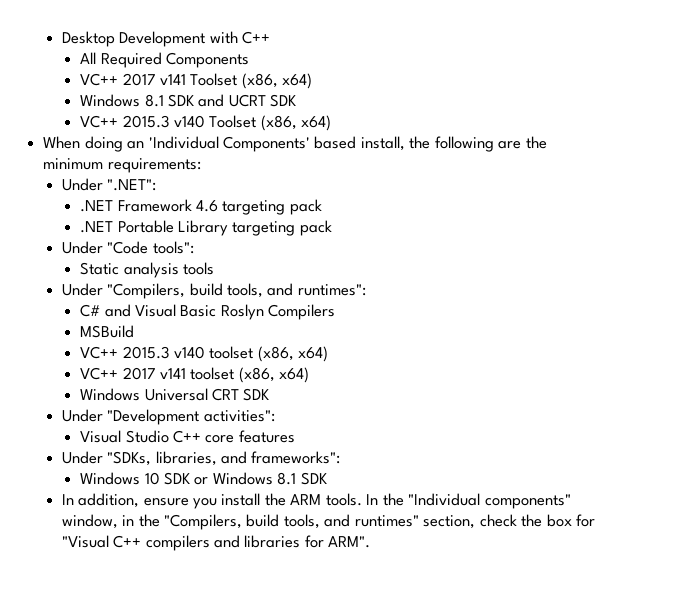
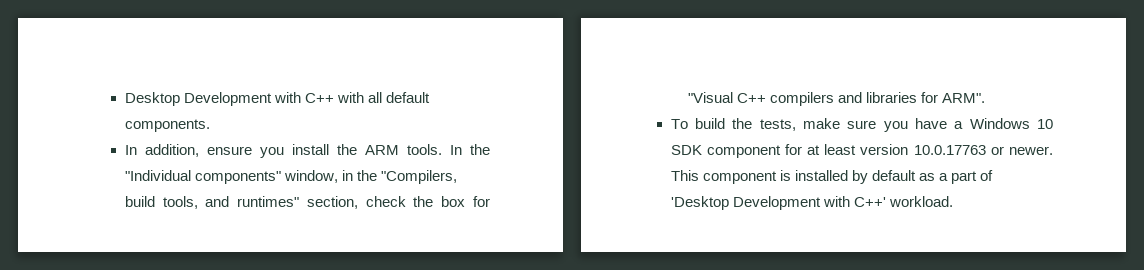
- Desktop Development with C++
- All Required Components
- VC++ 2017 v141 Toolset (x86, x64)
- Windows 8.1 SDK and UCRT SDK
- VC++ 2015.3 v140 Toolset (x86, x64)
- When doing an 'Individual Components' based install, the following are the minimum requirements:
- Under ".NET":
- .NET Framework 4.6 targeting pack
- .NET Portable Library targeting pack
- Under "Code tools":
- Static analysis tools
- Under "Compilers, build tools, and runtimes":
- C# and Visual Basic Roslyn Compilers
- MSBuild
- VC++ 2015.3 v140 toolset (x86, x64)
- VC++ 2017 v141 toolset (x86, x64)
- Windows Universal CRT SDK
- Under "Development activities":
- Visual Studio C++ core features
- Under "SDKs, libraries, and frameworks":
- Windows 10 SDK or Windows 8.1 SDK
+ Desktop Development with C++ with all default components.
+ To build the tests, make sure you have a Windows 10 SDK component for at least version 10.0.17763 or newer. This component is installed by default as a part of 'Desktop Development with C++' workload.

